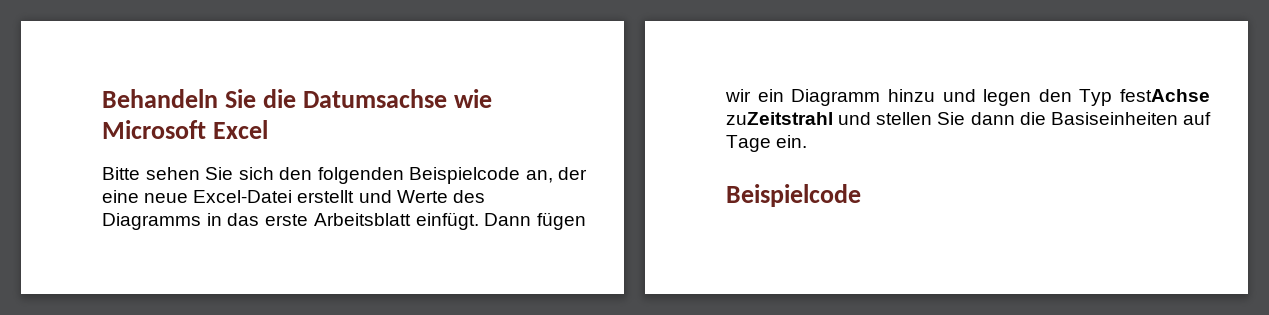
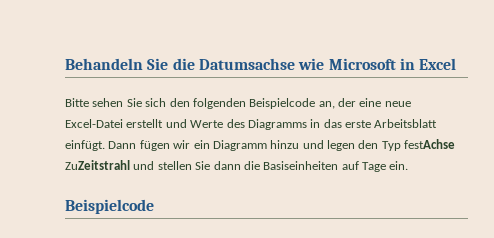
- Behandeln Sie die Datumsachse wie Microsoft Excel
+ Behandeln Sie die Datumsachse wie Microsoft in Excel
- Dann fügen wir ein Diagramm hinzu und legen den Typ festAchse zuZeitstrahl und stellen Sie dann die Basiseinheiten auf Tage ein.
+ Dann fügen wir ein Diagramm hinzu und legen den Typ festAchse ZuZeitstrahl und stellen Sie dann die Basiseinheiten auf Tage ein.

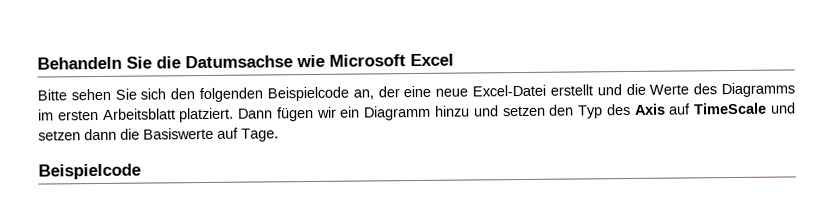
- Behandeln Sie die Datumsachse wie Microsoft in Excel
+ Behandeln Sie die Datumsachse wie Microsoft Excel
- Bitte sehen Sie sich den folgenden Beispielcode an, der eine neue Excel-Datei erstellt und Werte des Diagramms in das erste Arbeitsblatt einfügt.
+ Bitte sehen Sie sich den folgenden Beispielcode an, der eine neue Excel-Datei erstellt und die Werte des Diagramms im ersten Arbeitsblatt platziert.
- Dann fügen wir ein Diagramm hinzu und legen den Typ festAchse ZuZeitstrahl und stellen Sie dann die Basiseinheiten auf Tage ein.
+ Dann fügen wir ein Diagramm hinzu und setzen den Typ des Axis auf TimeScale und setzen dann die Basiswerte auf Tage.

